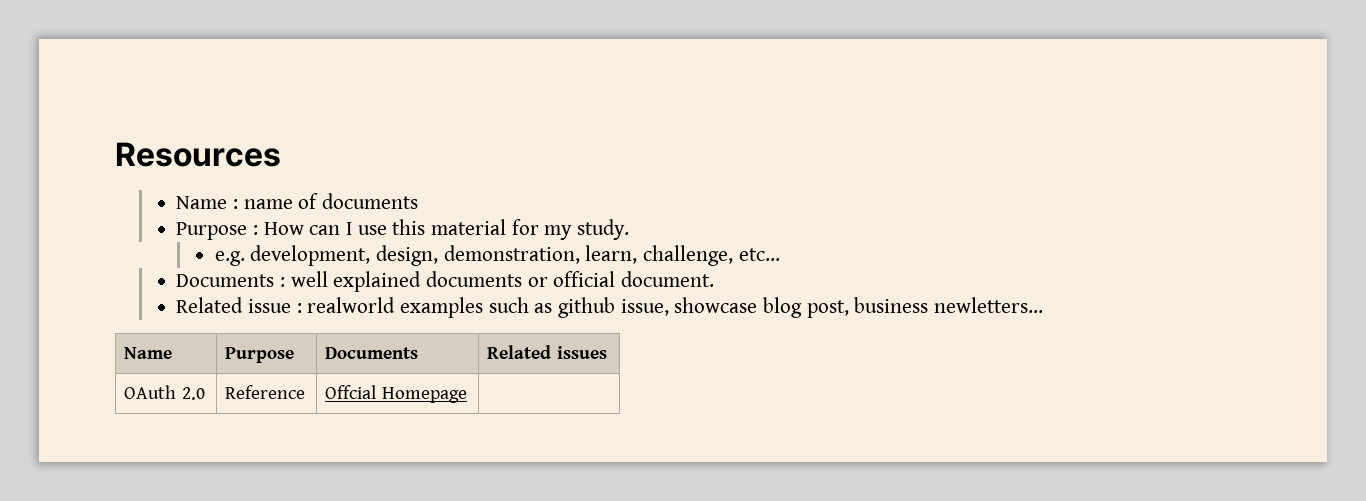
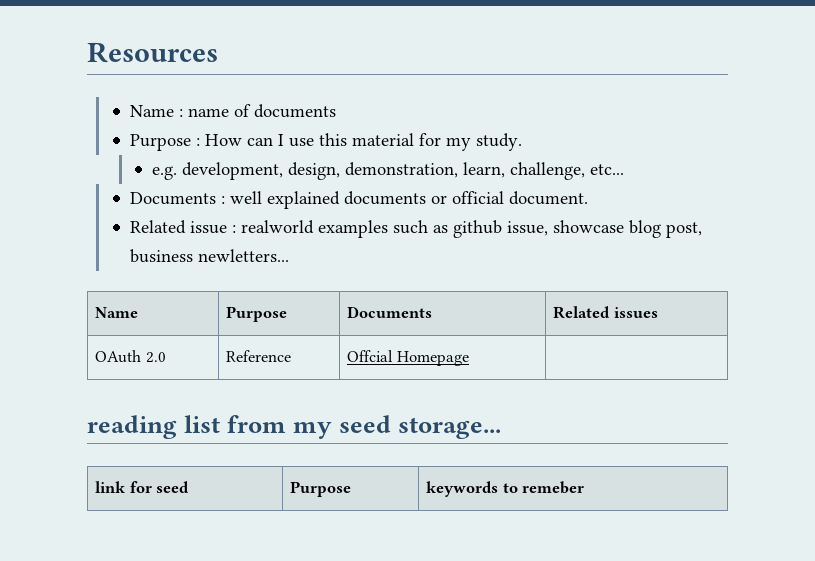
+ reading list from my seed storage...
+ link for seed | Purpose | keywords to remeber

